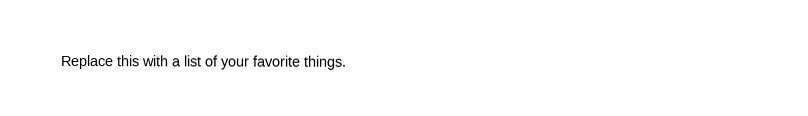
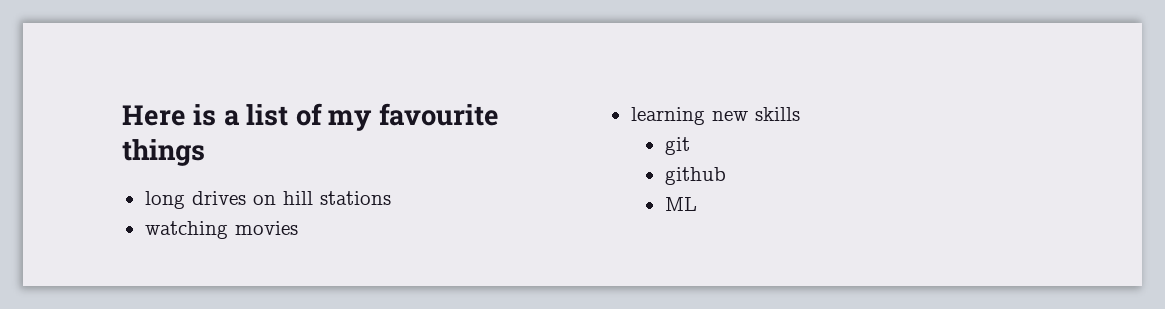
- Replace this with a list of your favorite things.
+ Here is a list of my favourite things
+ long drives on hill stations
+ watching movies
+ learning new skills
+ git
+ github
+ ML

